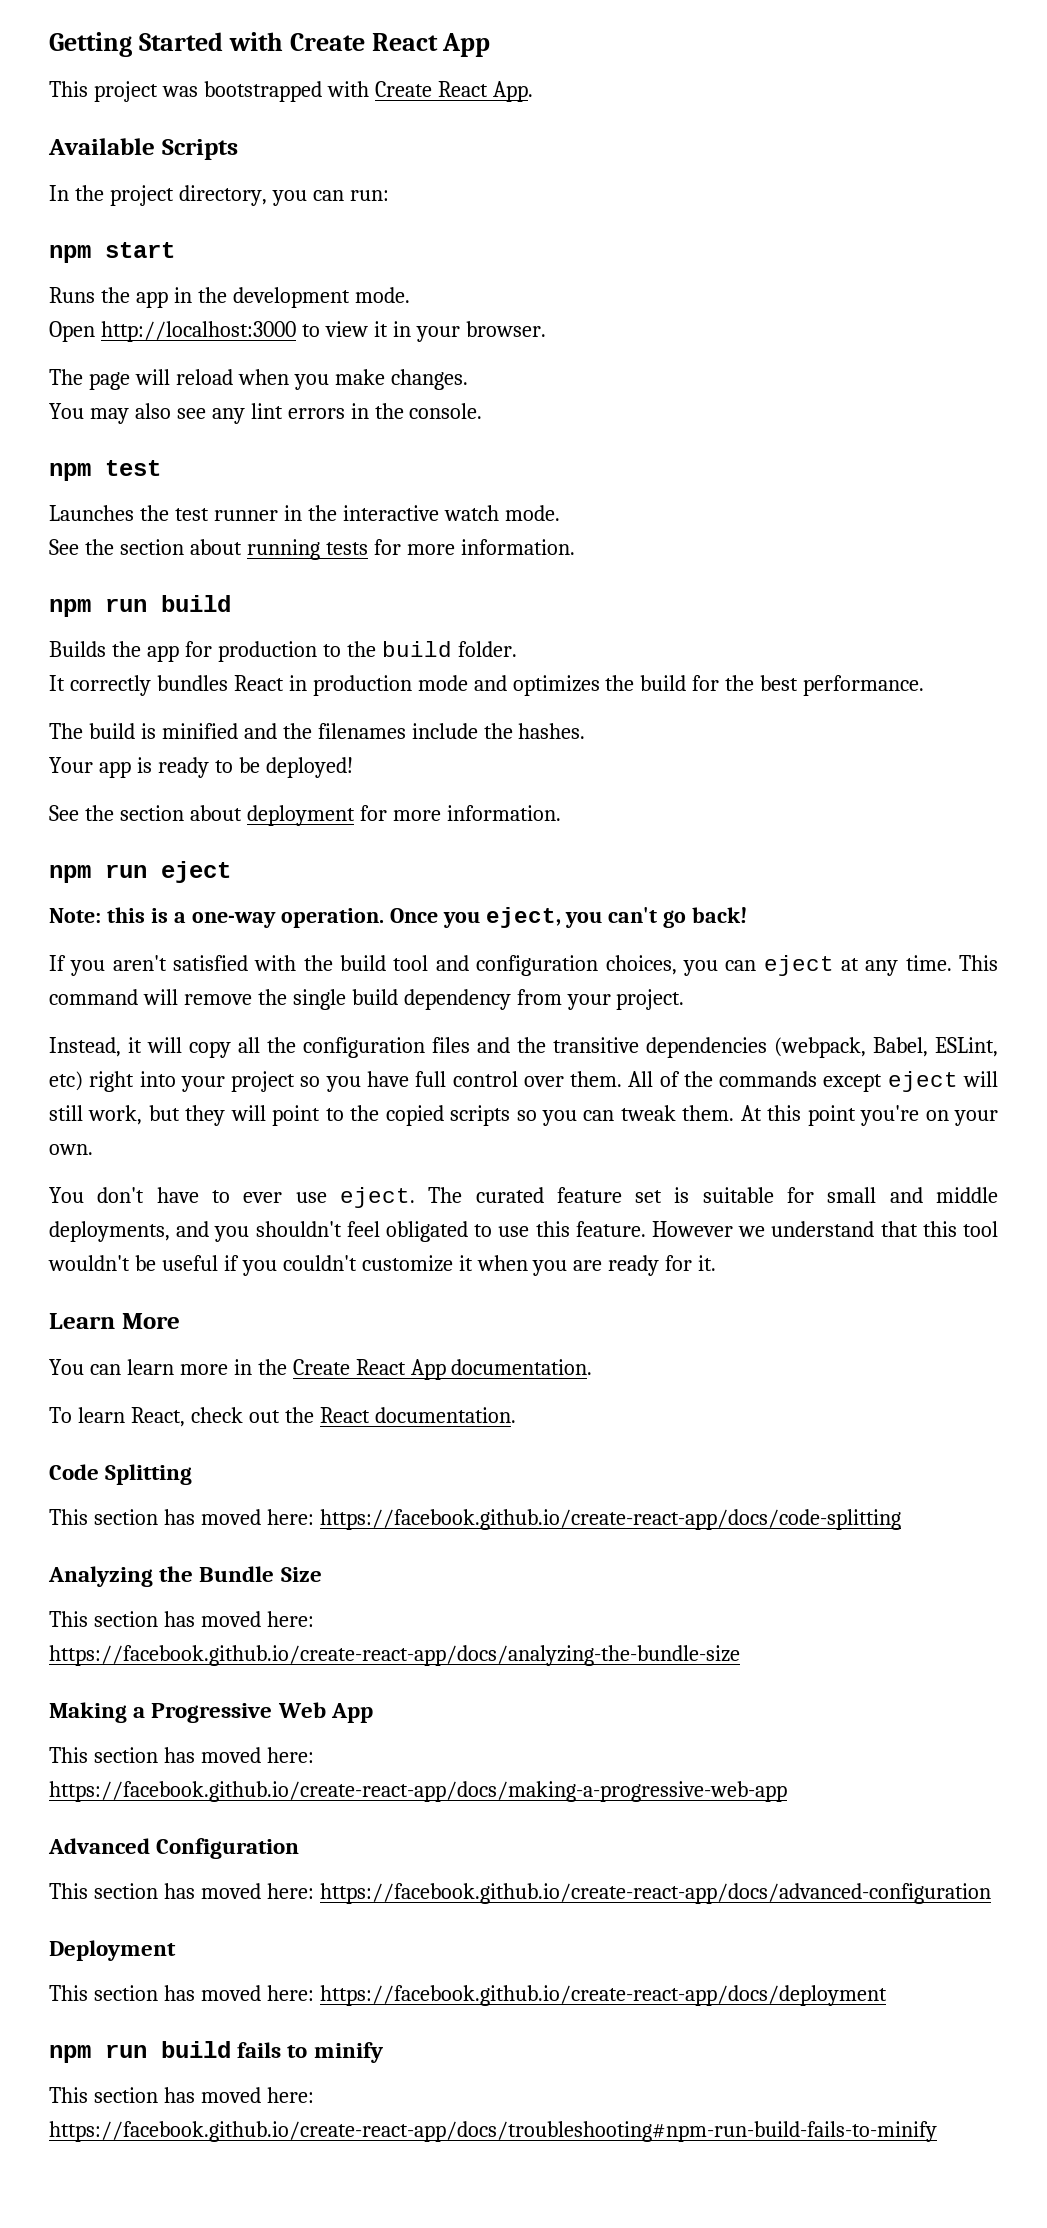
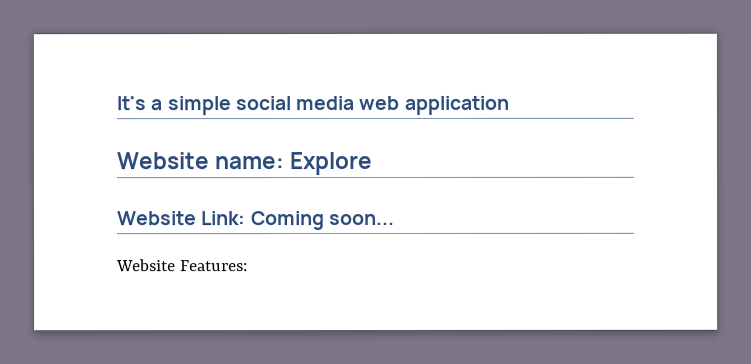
- Getting Started with Create React App
- This project was bootstrapped with Create React App.
- Available Scripts
- In the project directory, you can run:
- npm start
- Runs the app in the development mode.
- Open http://localhost:3000 to view it in your browser.
- The page will reload when you make changes.
- You may also see any lint errors in the console.
- npm test
- Launches the test runner in the interactive watch mode.
- See the section about running tests for more information.
- npm run build
- Builds the app for production to the build folder.
- It correctly bundles React in production mode and optimizes the build for the best performance.
- The build is minified and the filenames include the hashes.
- Your app is ready to be deployed!
- See the section about deployment for more information.
- npm run eject
- Note: this is a one-way operation. Once you eject, you can't go back!
- If you aren't satisfied with the build tool and configuration choices, you can eject at any time. This command will remove the single build dependency from your project.
- Instead, it will copy all the configuration files and the transitive dependencies (webpack, Babel, ESLint, etc) right into your project so you have full control over them. All of the commands except eject will still work, but they will point to the copied scripts so you can tweak them. At this point you're on your own.
- You don't have to ever use eject. The curated feature set is suitable for small and middle deployments, and you shouldn't feel obligated to use this feature. However we understand that this tool wouldn't be useful if you couldn't customize it when you are ready for it.
- Learn More
- You can learn more in the Create React App documentation.
- To learn React, check out the React documentation.
- Code Splitting
- This section has moved here: https://facebook.github.io/create-react-app/docs/code-splitting
- Analyzing the Bundle Size
- This section has moved here: https://facebook.github.io/create-react-app/docs/analyzing-the-bundle-size
- Making a Progressive Web App
- This section has moved here: https://facebook.github.io/create-react-app/docs/making-a-progressive-web-app
- Advanced Configuration
- This section has moved here: https://facebook.github.io/create-react-app/docs/advanced-configuration
- Deployment
- This section has moved here: https://facebook.github.io/create-react-app/docs/deployment
- npm run build fails to minify
- This section has moved here: https://facebook.github.io/create-react-app/docs/troubleshooting#npm-run-build-fails-to-minify
+ It's a simple social media web application
+ Website name: Explore
+ Website Link: Coming soon...
+ Website Features:

